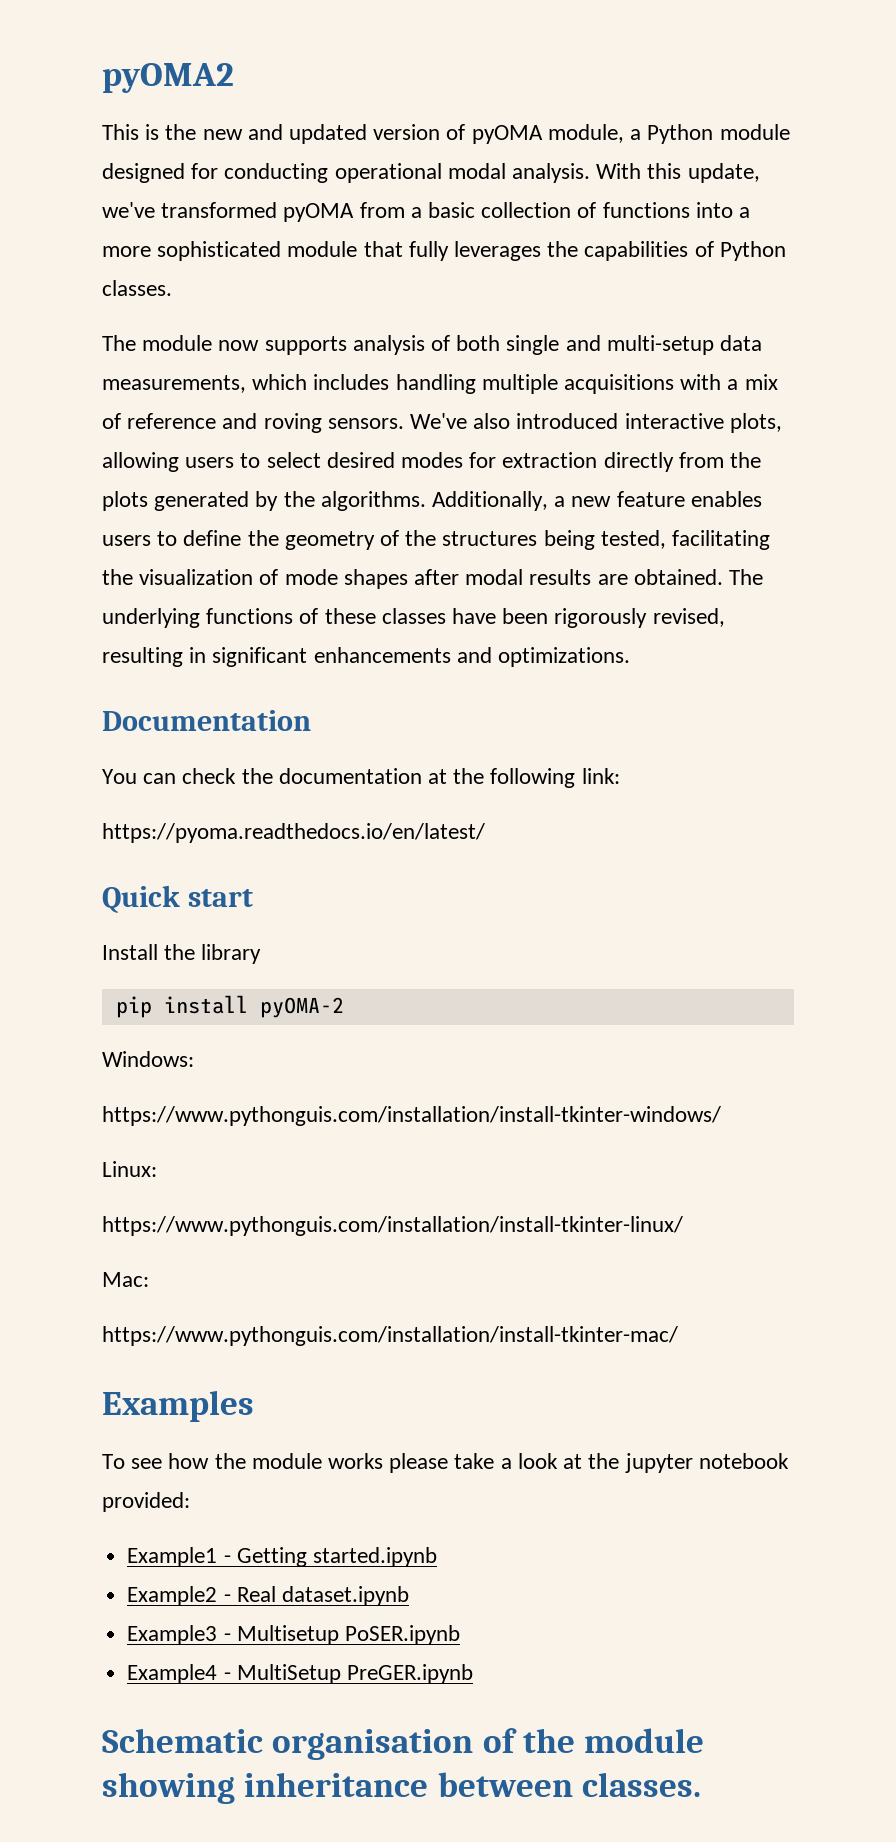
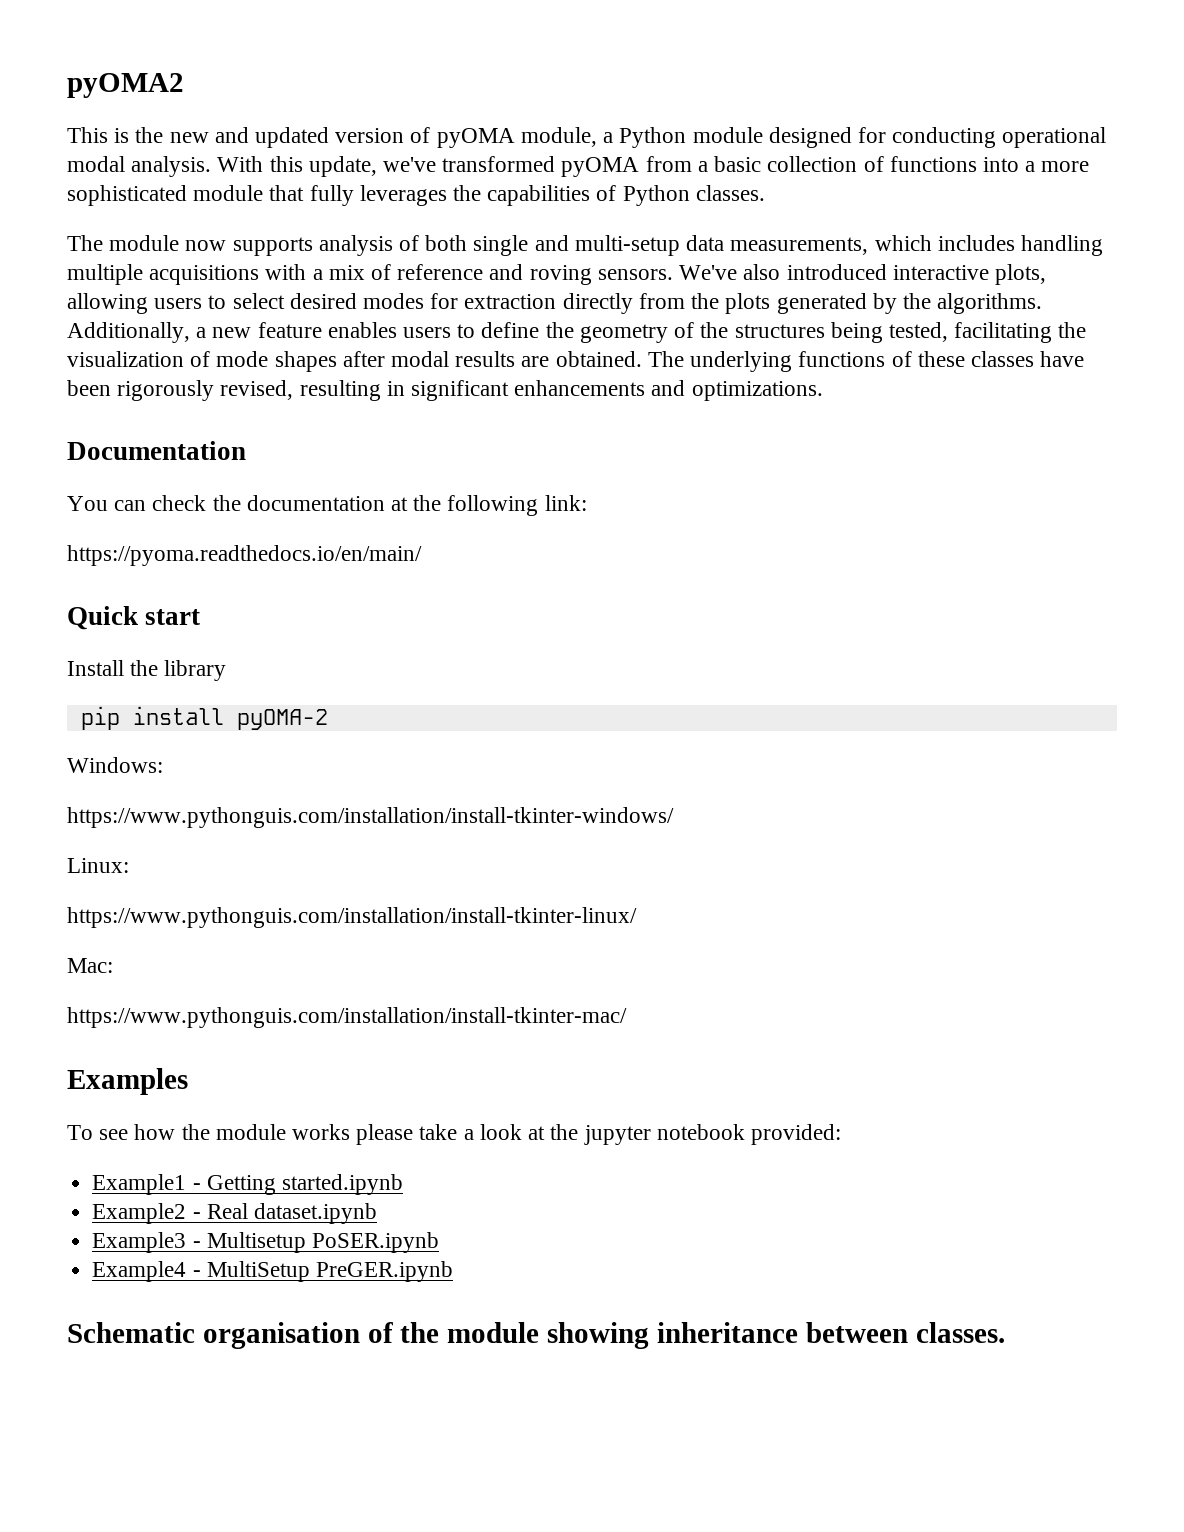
- https://pyoma.readthedocs.io/en/latest/
+ https://pyoma.readthedocs.io/en/main/

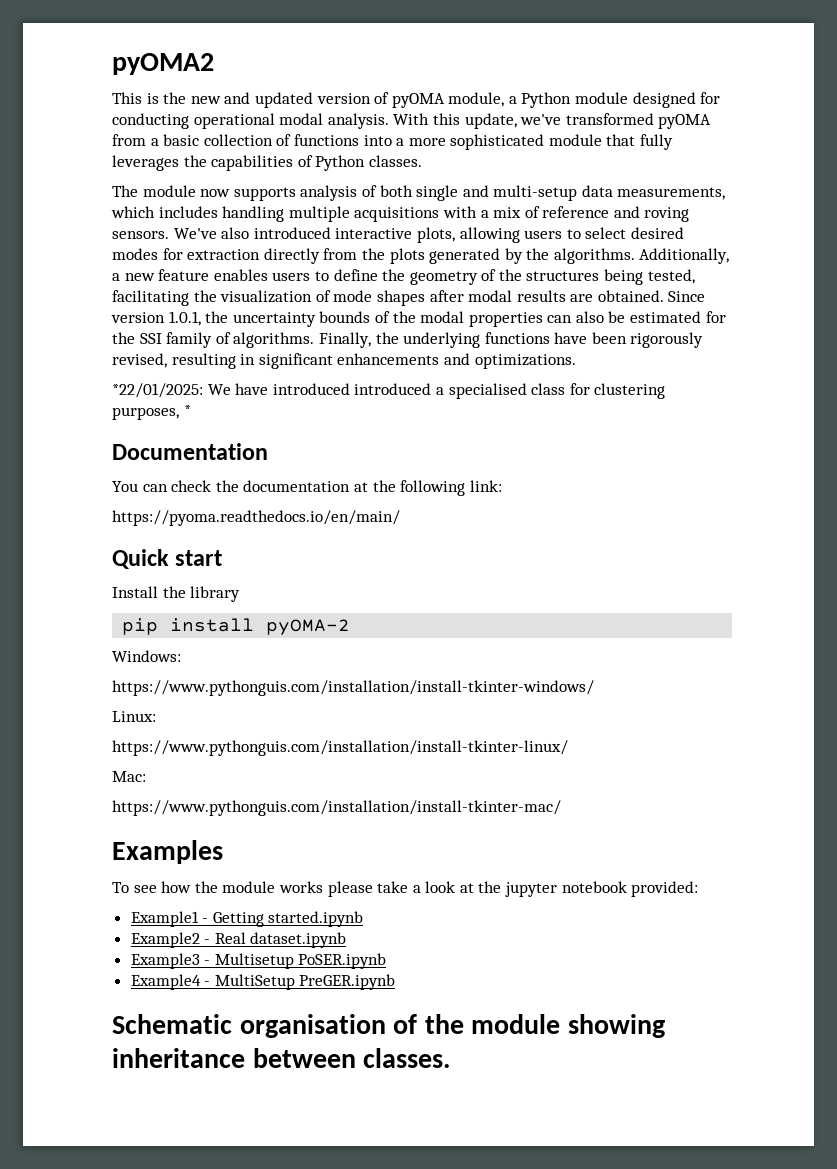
- The underlying functions of these classes have been rigorously revised, resulting in significant enhancements and optimizations.
+ Since version 1.0.1, the uncertainty bounds of the modal properties can also be estimated for the SSI family of algorithms. Finally, the underlying functions have been rigorously revised, resulting in significant enhancements and optimizations.
+ *22/01/2025: We have introduced introduced a specialised class for clustering purposes, *

